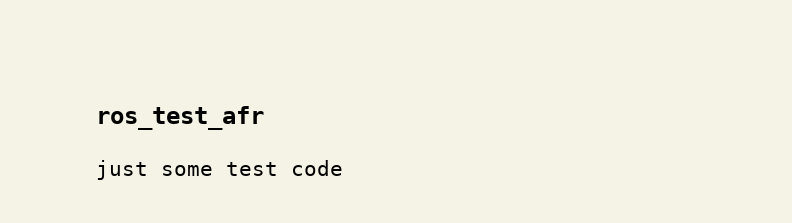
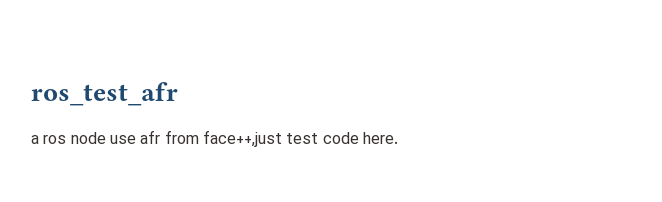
- just some test code
+ a ros node use afr from face++,just test code here.

